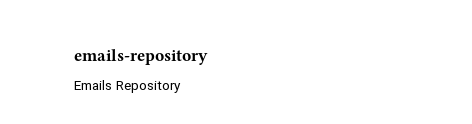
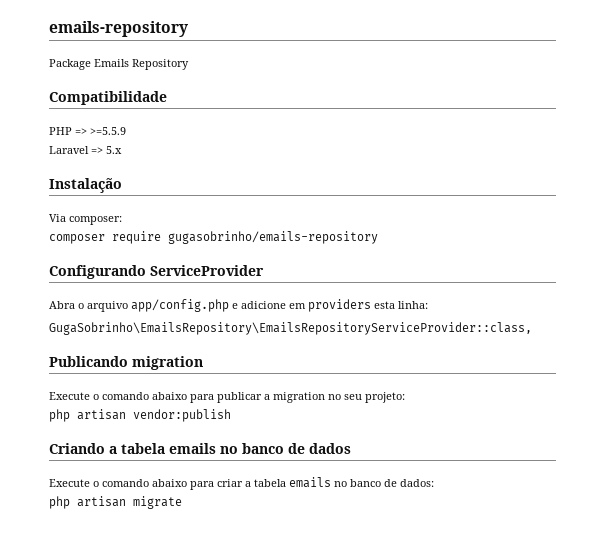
- Emails Repository
+ Package Emails Repository
+ Compatibilidade
+ PHP => >=5.5.9
+ Laravel => 5.x
+ Instalação
+ Via composer:
+ composer require gugasobrinho/emails-repository
+ Configurando ServiceProvider
+ Abra o arquivo app/config.php e adicione em providers esta linha:
+ GugaSobrinho\EmailsRepository\EmailsRepositoryServiceProvider::class,
+ Publicando migration
+ Execute o comando abaixo para publicar a migration no seu projeto:
+ php artisan vendor:publish
+ Criando a tabela emails no banco de dados
+ Execute o comando abaixo para criar a tabela emails no banco de dados:
+ php artisan migrate

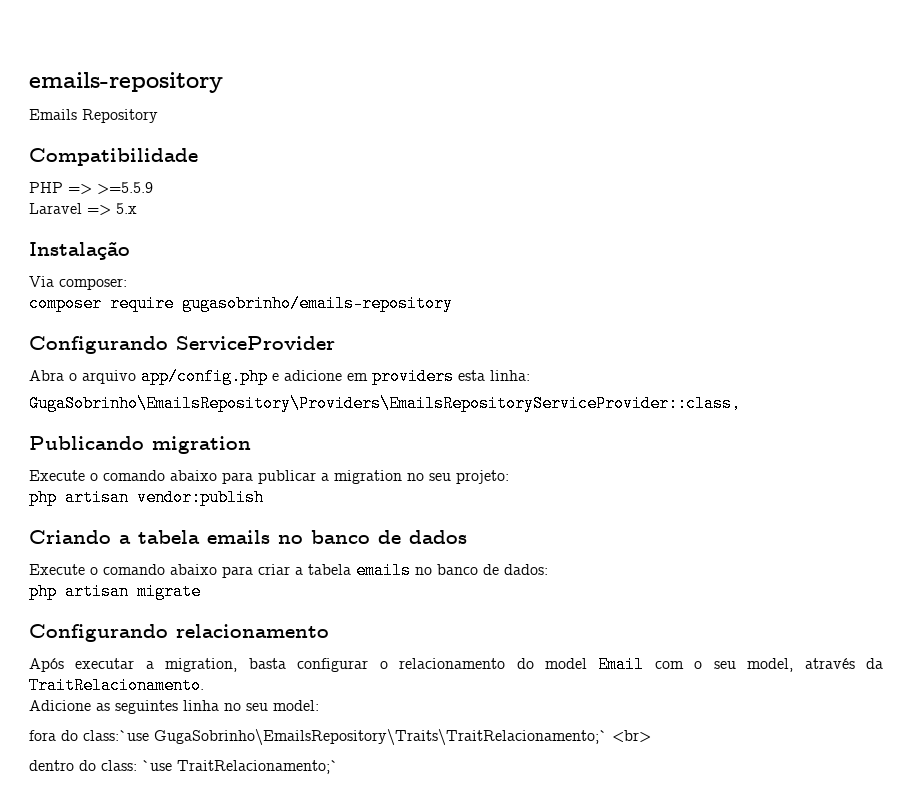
- Package Emails Repository
+ Emails Repository
- GugaSobrinho\EmailsRepository\EmailsRepositoryServiceProvider::class,
+ GugaSobrinho\EmailsRepository\Providers\EmailsRepositoryServiceProvider::class,
+ Configurando relacionamento
+ Após executar a migration, basta configurar o relacionamento do model Email com o seu model, através da TraitRelacionamento.
+ Adicione as seguintes linha no seu model:
+ fora do class:`use GugaSobrinho\EmailsRepository\Traits\TraitRelacionamento;` <br>
+ dentro do class: `use TraitRelacionamento;`

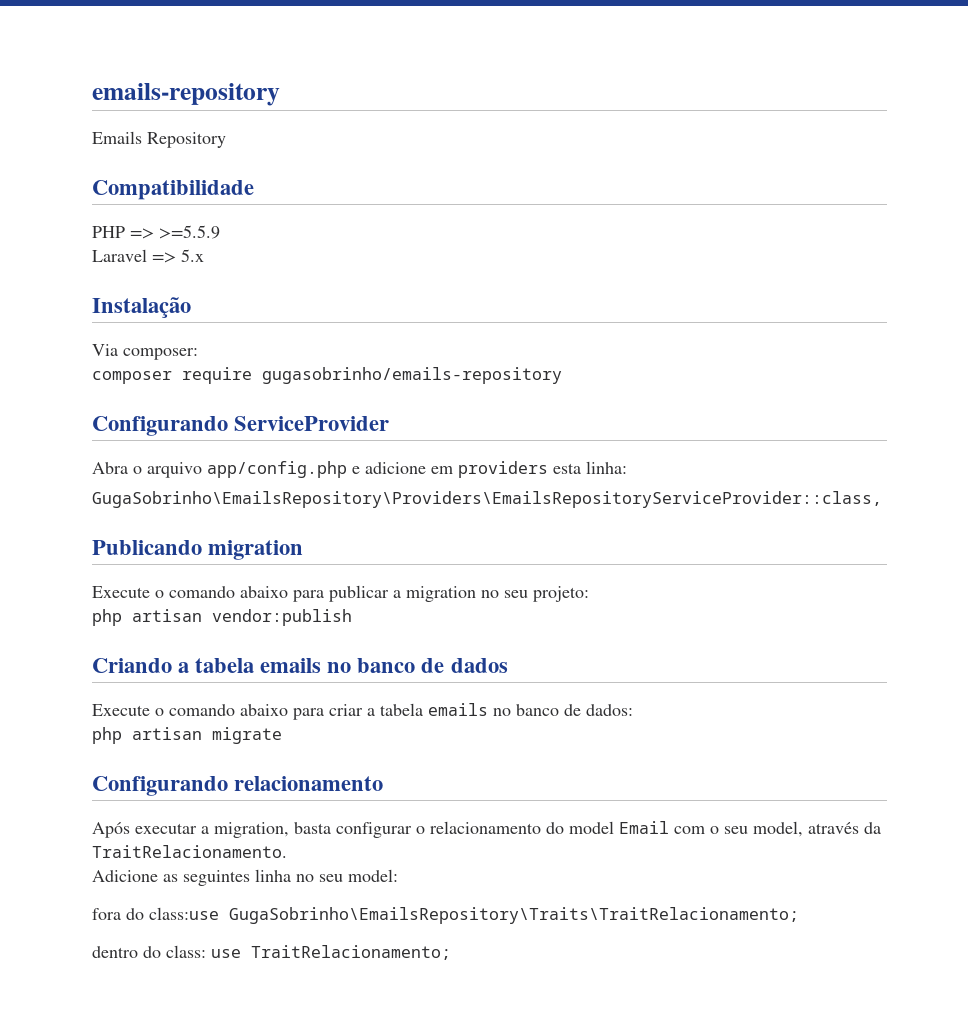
- fora do class:`use GugaSobrinho\EmailsRepository\Traits\TraitRelacionamento;` <br>
+ fora do class:use GugaSobrinho\EmailsRepository\Traits\TraitRelacionamento;
- dentro do class: `use TraitRelacionamento;`
+ dentro do class: use TraitRelacionamento;

